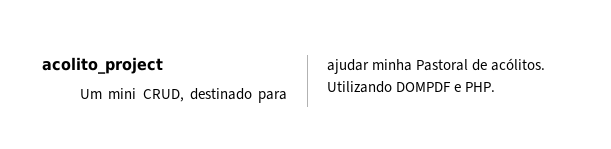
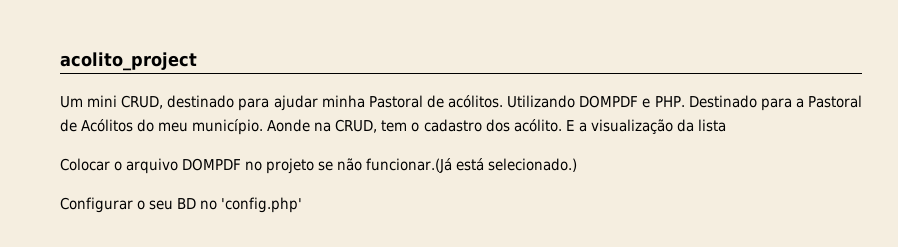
- Utilizando DOMPDF e PHP.
+ Utilizando DOMPDF e PHP. Destinado para a Pastoral de Acólitos do meu município. Aonde na CRUD, tem o cadastro dos acólito. E a visualização da lista
+ Colocar o arquivo DOMPDF no projeto se não funcionar.(Já está selecionado.)
+ Configurar o seu BD no 'config.php'

